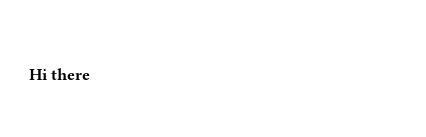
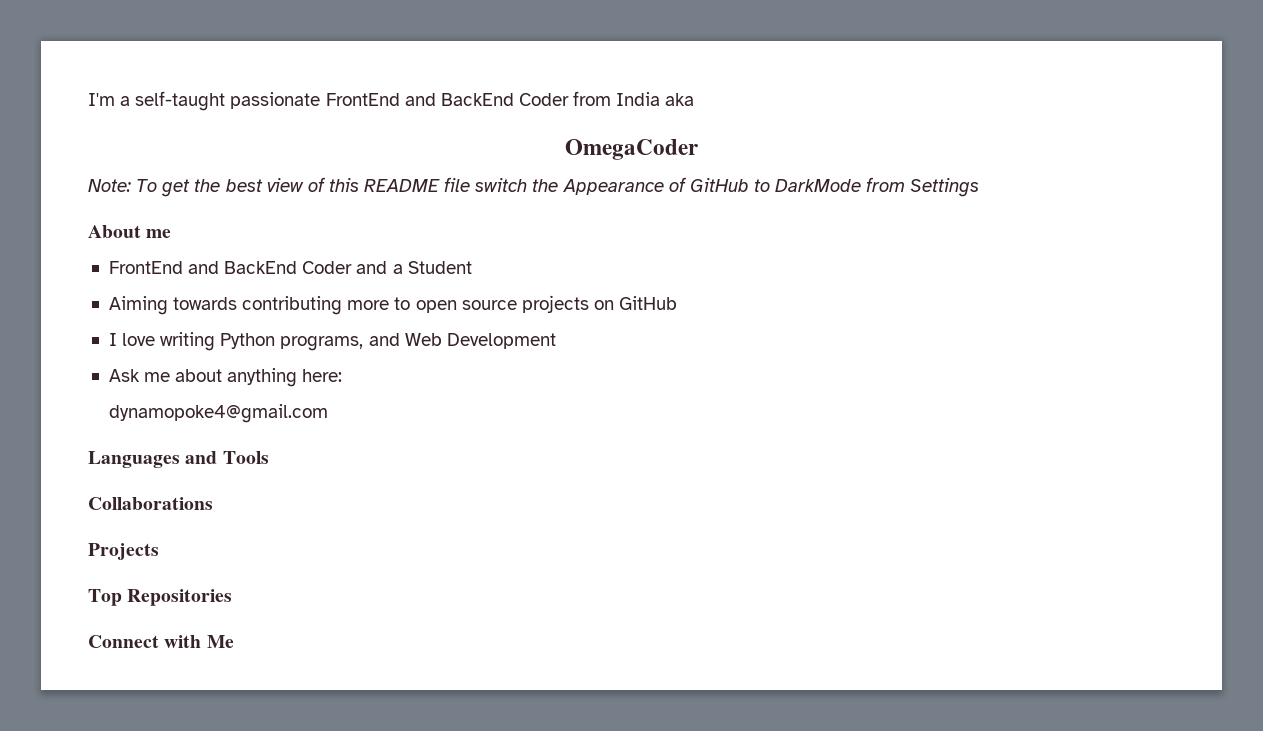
- Hi there
+ I'm a self-taught passionate FrontEnd and BackEnd Coder from India aka
+ OmegaCoder
+ Note: To get the best view of this README file switch the Appearance of GitHub to DarkMode from Settings
+ About me
+ FrontEnd and BackEnd Coder and a Student
+ Aiming towards contributing more to open source projects on GitHub
+ I love writing Python programs, and Web Development
+ Ask me about anything here:
+ dynamopoke4@gmail.com
+ Languages and Tools
+ Collaborations
+ Projects
+ Top Repositories
+ Connect with Me

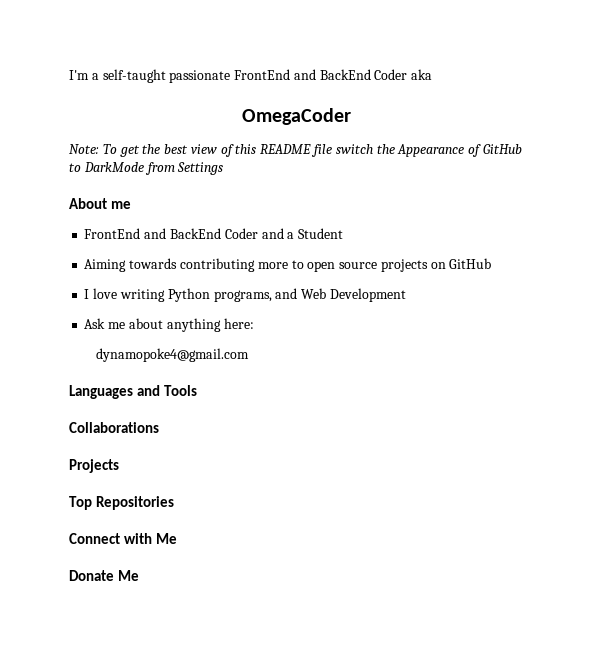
- I'm a self-taught passionate FrontEnd and BackEnd Coder from India aka
+ I'm a self-taught passionate FrontEnd and BackEnd Coder aka
+ Donate Me

